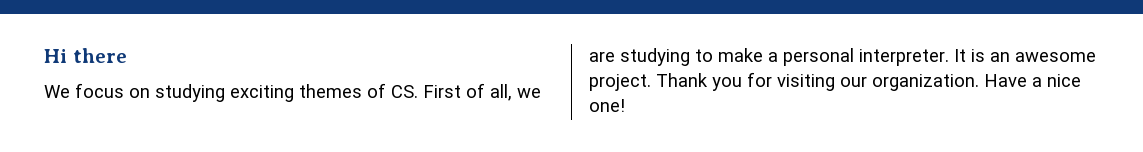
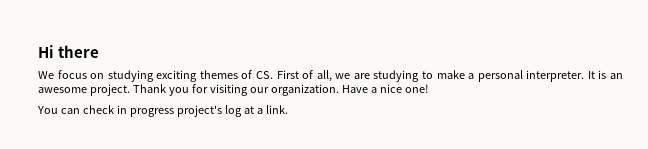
+ You can check in progress project's log at a link.

